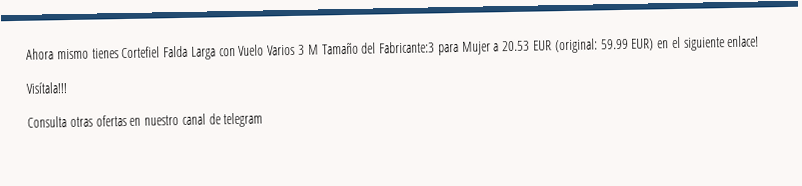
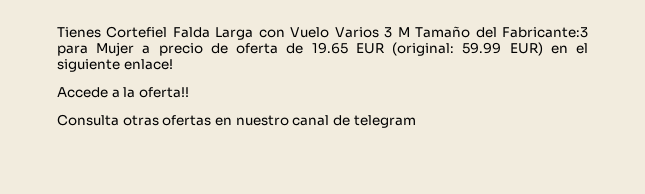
- Ahora mismo tienes Cortefiel Falda Larga con Vuelo Varios 3 M Tamaño del Fabricante:3 para Mujer a 20.53 EUR (original: 59.99 EUR) en el siguiente enlace!
+ Tienes Cortefiel Falda Larga con Vuelo Varios 3 M Tamaño del Fabricante:3 para Mujer a precio de oferta de 19.65 EUR (original: 59.99 EUR) en el siguiente enlace!
- Visítala!!!
+ Accede a la oferta!!

